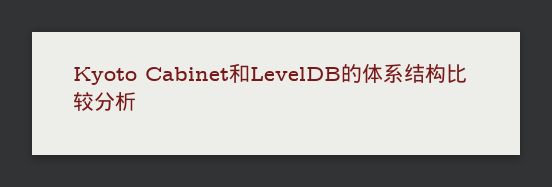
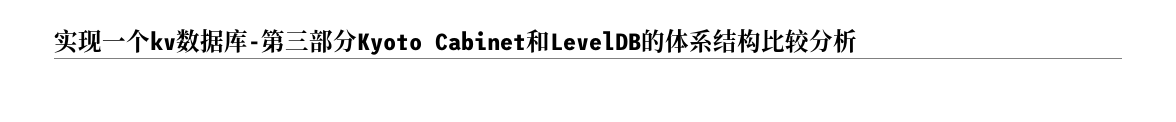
- Kyoto Cabinet和LevelDB的体系结构比较分析
+ 实现一个kv数据库-第三部分Kyoto Cabinet和LevelDB的体系结构比较分析

